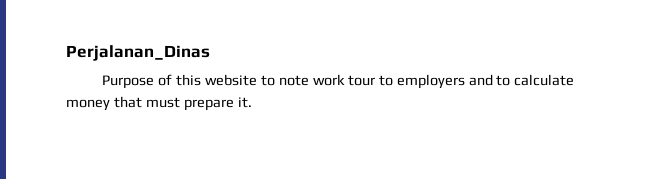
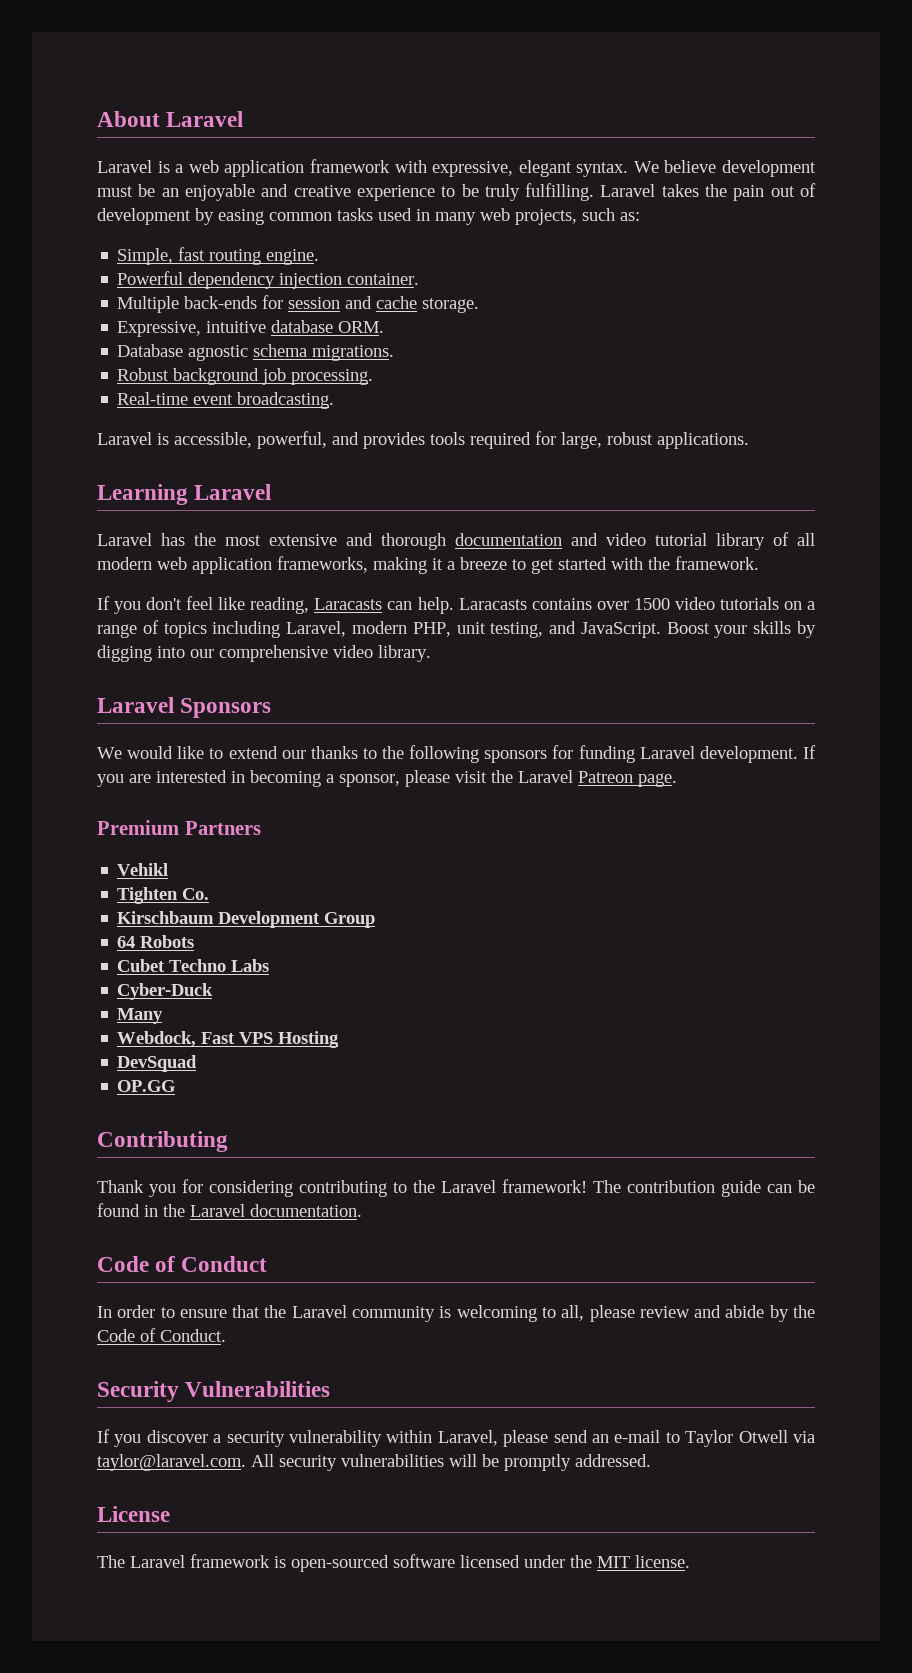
- Perjalanan_Dinas
- Purpose of this website to note work tour to employers and to calculate money that must prepare it.
+ About Laravel
+ Laravel is a web application framework with expressive, elegant syntax. We believe development must be an enjoyable and creative experience to be truly fulfilling. Laravel takes the pain out of development by easing common tasks used in many web projects, such as:
+ Simple, fast routing engine.
+ Powerful dependency injection container.
+ Multiple back-ends for session and cache storage.
+ Expressive, intuitive database ORM.
+ Database agnostic schema migrations.
+ Robust background job processing.
+ Real-time event broadcasting.
+ Laravel is accessible, powerful, and provides tools required for large, robust applications.
+ Learning Laravel
+ Laravel has the most extensive and thorough documentation and video tutorial library of all modern web application frameworks, making it a breeze to get started with the framework.
+ If you don't feel like reading, Laracasts can help. Laracasts contains over 1500 video tutorials on a range of topics including Laravel, modern PHP, unit testing, and JavaScript. Boost your skills by digging into our comprehensive video library.
+ Laravel Sponsors
+ We would like to extend our thanks to the following sponsors for funding Laravel development. If you are interested in becoming a sponsor, please visit the Laravel Patreon page.
+ Premium Partners
+ Vehikl
+ Tighten Co.
+ Kirschbaum Development Group
+ 64 Robots
+ Cubet Techno Labs
+ Cyber-Duck
+ Many
+ Webdock, Fast VPS Hosting
+ DevSquad
+ OP.GG
+ Contributing
+ Thank you for considering contributing to the Laravel framework! The contribution guide can be found in the Laravel documentation.
+ Code of Conduct
+ In order to ensure that the Laravel community is welcoming to all, please review and abide by the Code of Conduct.
+ Security Vulnerabilities
+ If you discover a security vulnerability within Laravel, please send an e-mail to Taylor Otwell via taylor@laravel.com. All security vulnerabilities will be promptly addressed.
+ License
+ The Laravel framework is open-sourced software licensed under the MIT license.

